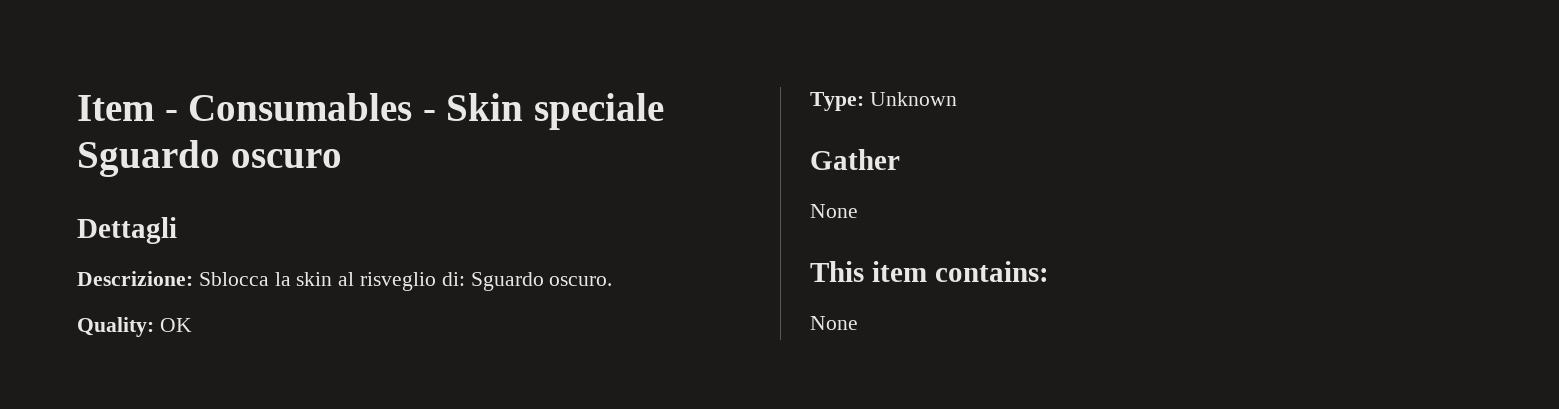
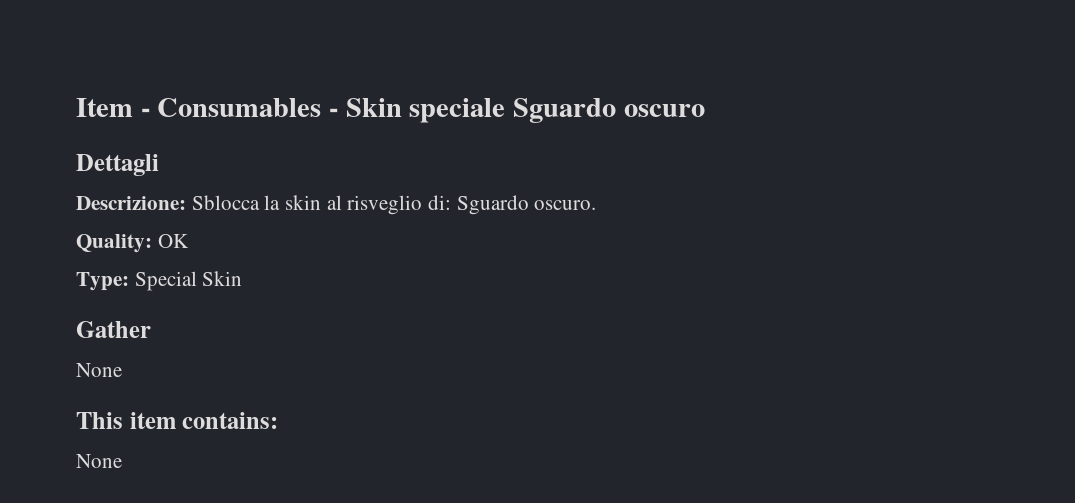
- Type: Unknown
+ Type: Special Skin

